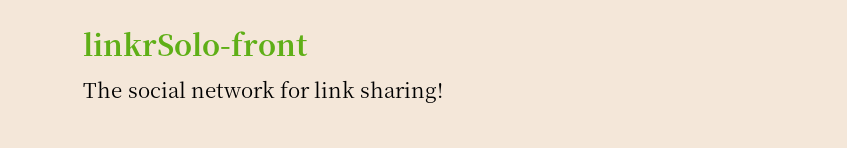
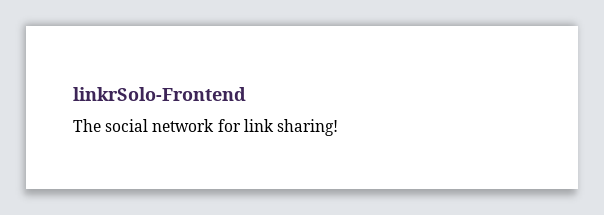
- linkrSolo-front
+ linkrSolo-Frontend

